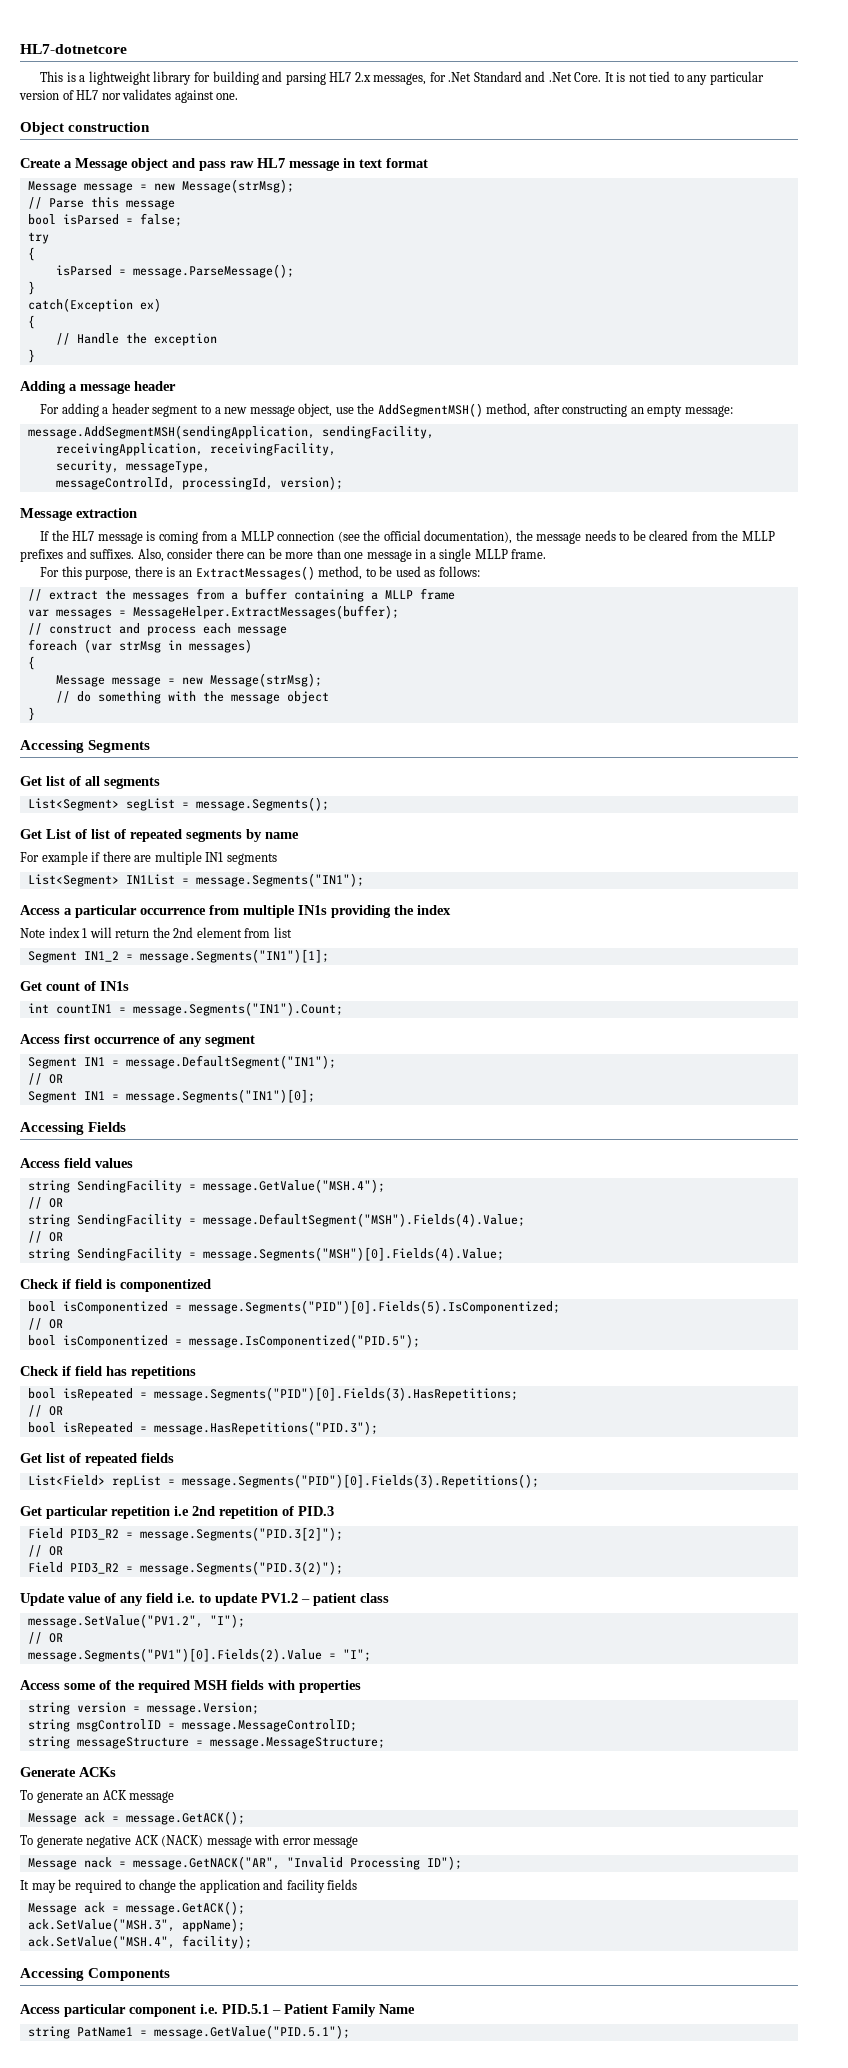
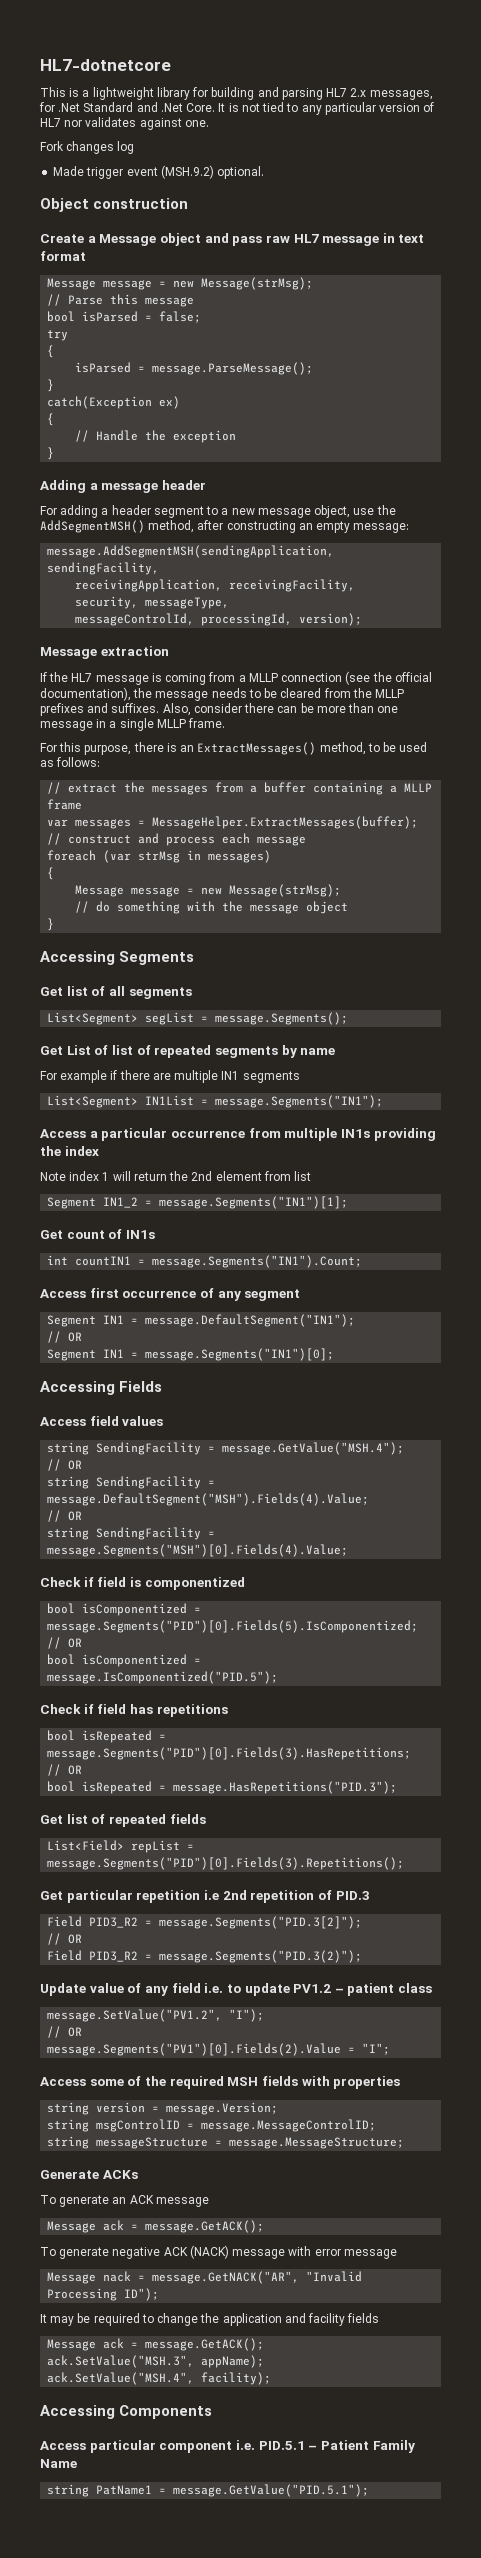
+ Fork changes log
+ Made trigger event (MSH.9.2) optional.

